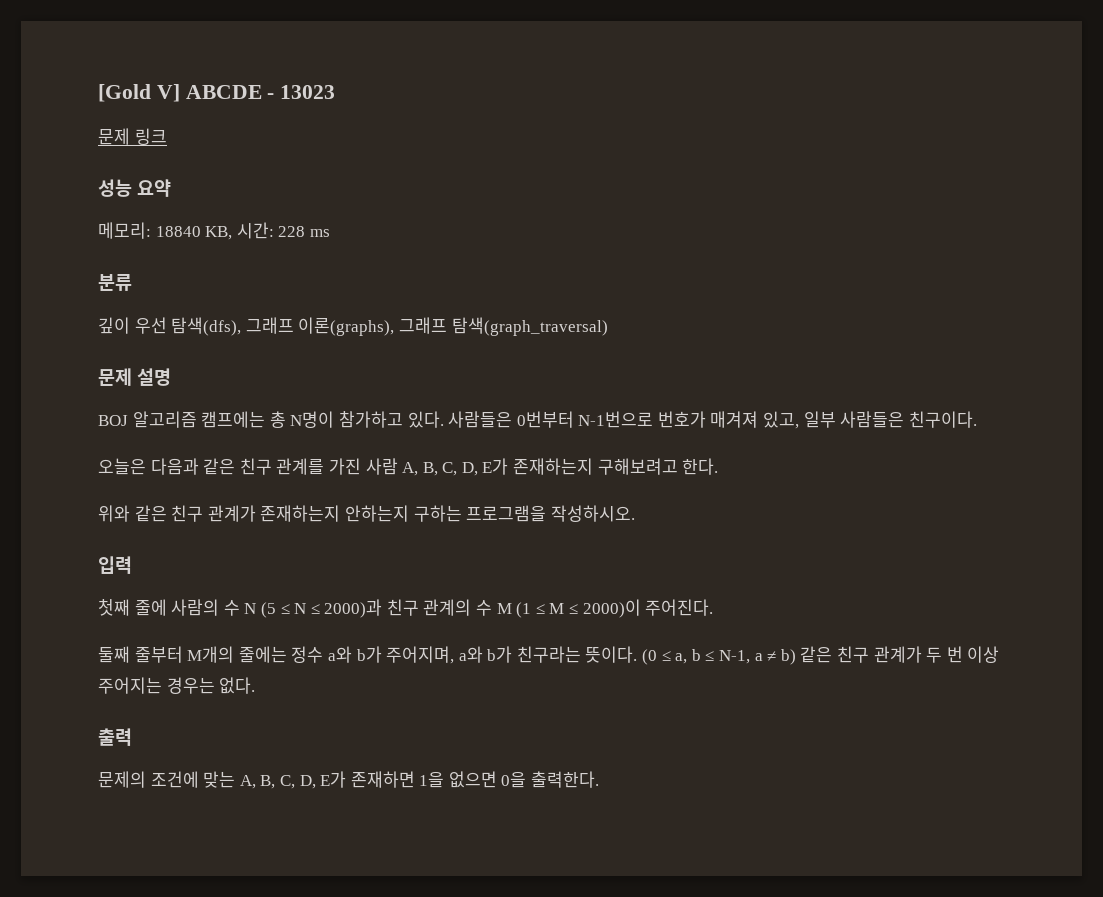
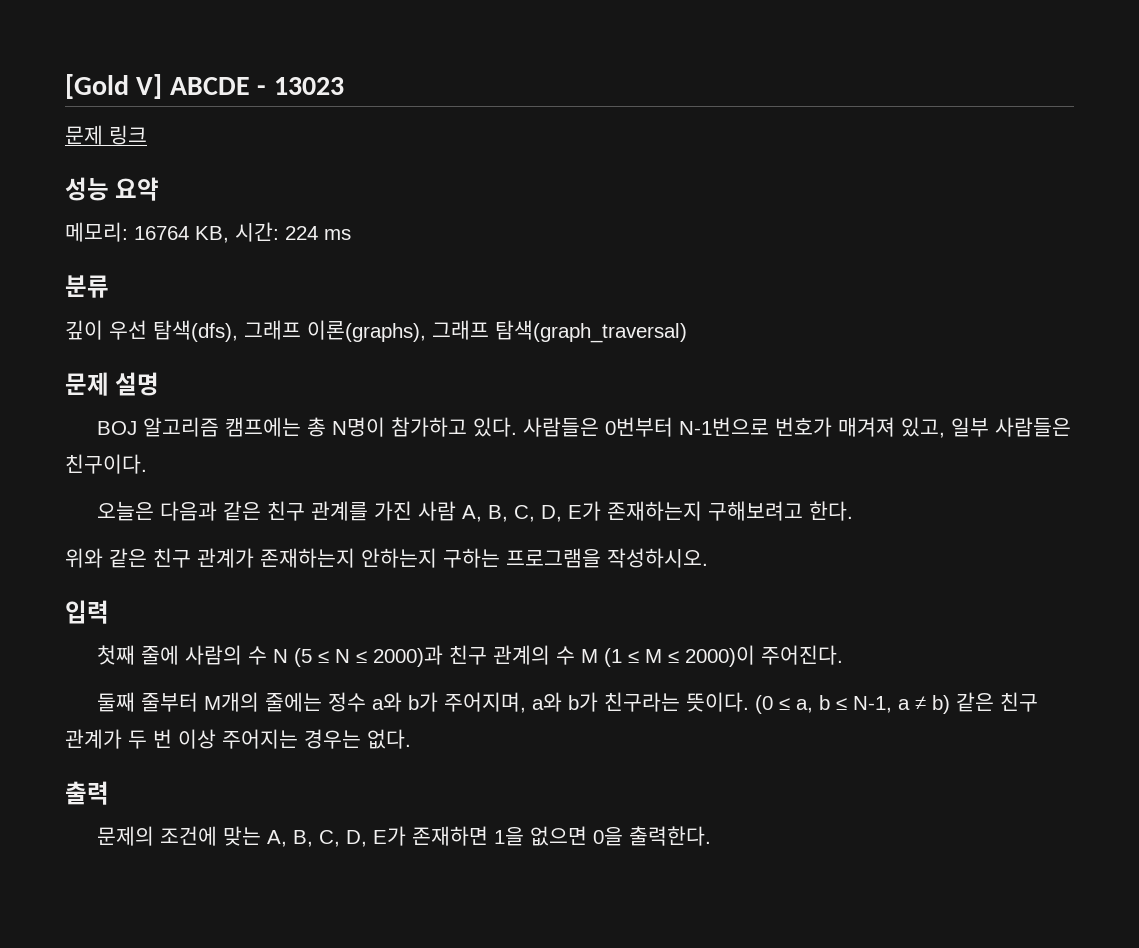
- 메모리: 18840 KB, 시간: 228 ms
+ 메모리: 16764 KB, 시간: 224 ms

